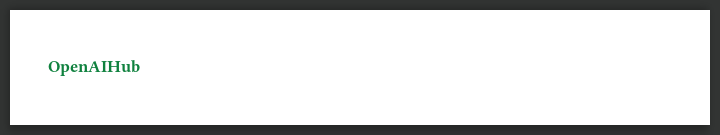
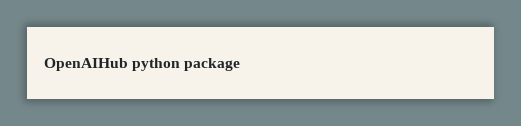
- OpenAIHub
+ OpenAIHub python package

